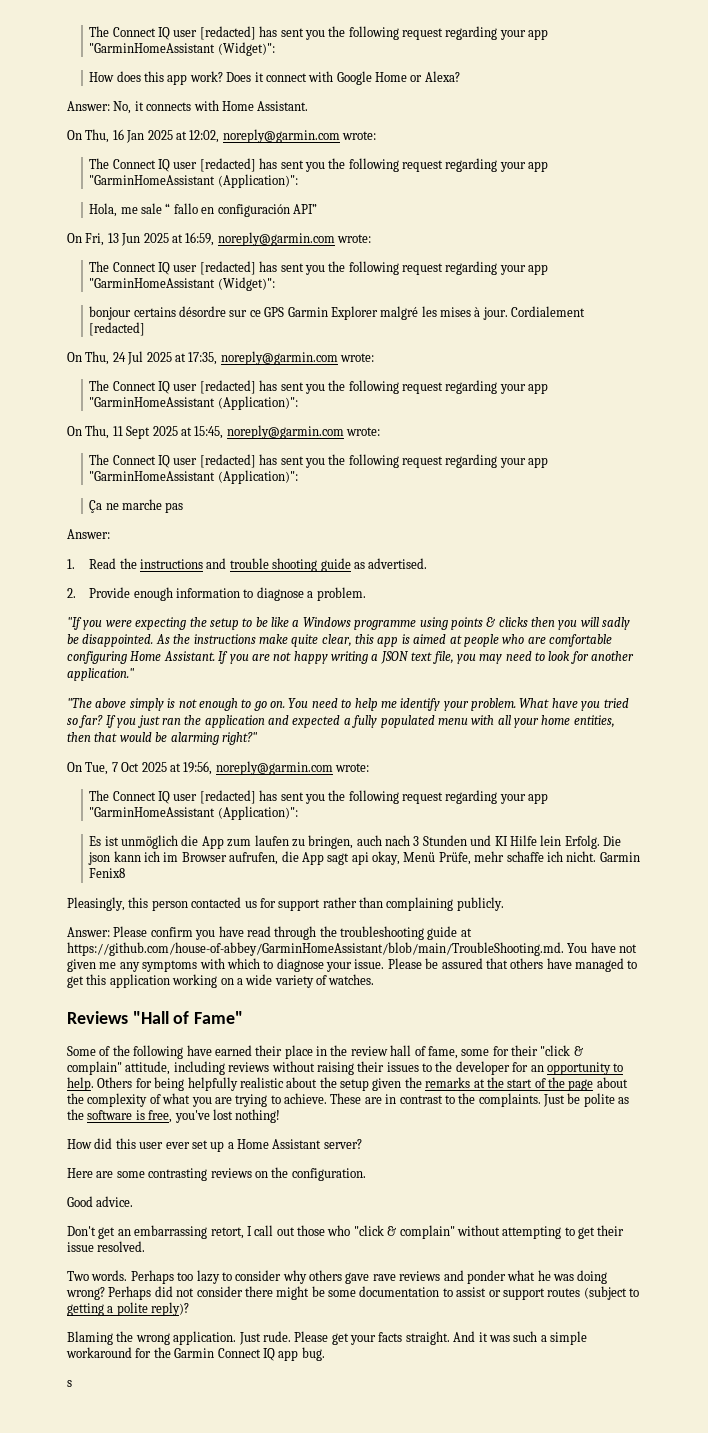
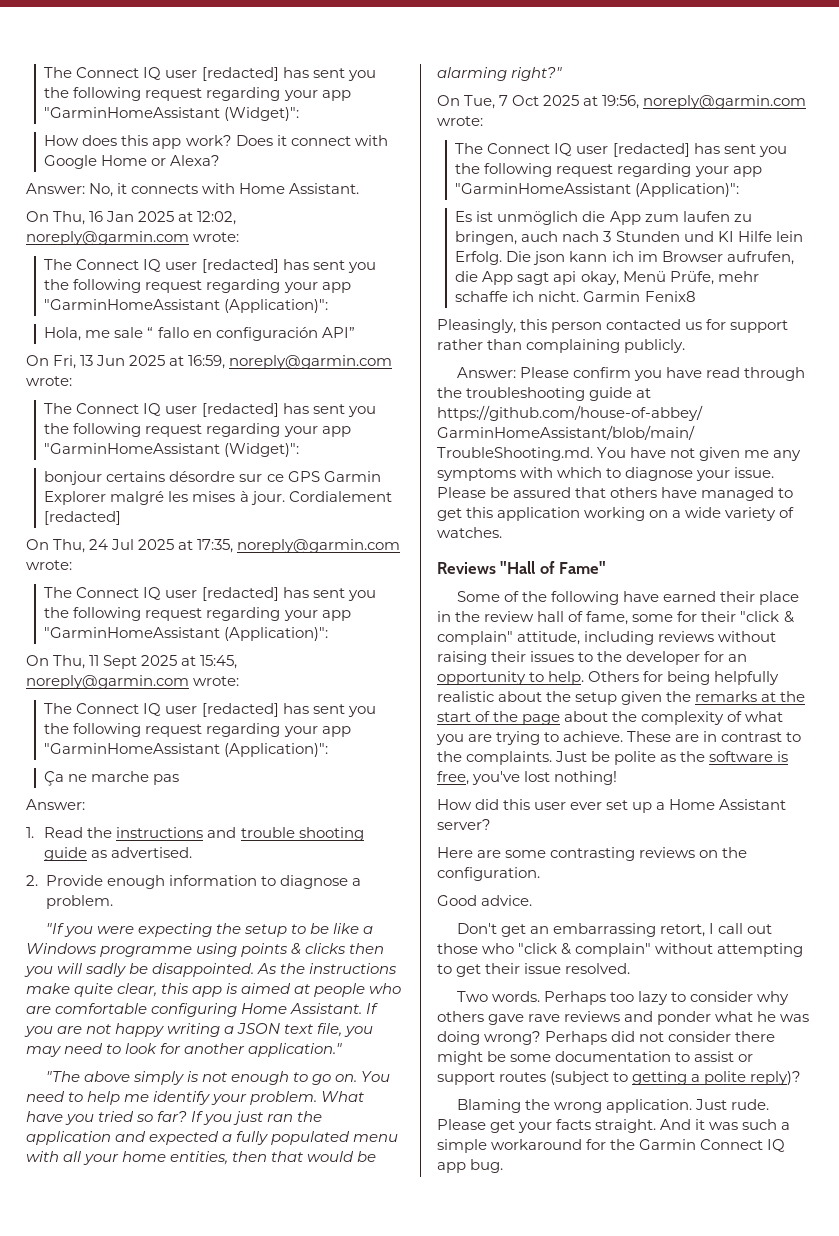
- s

